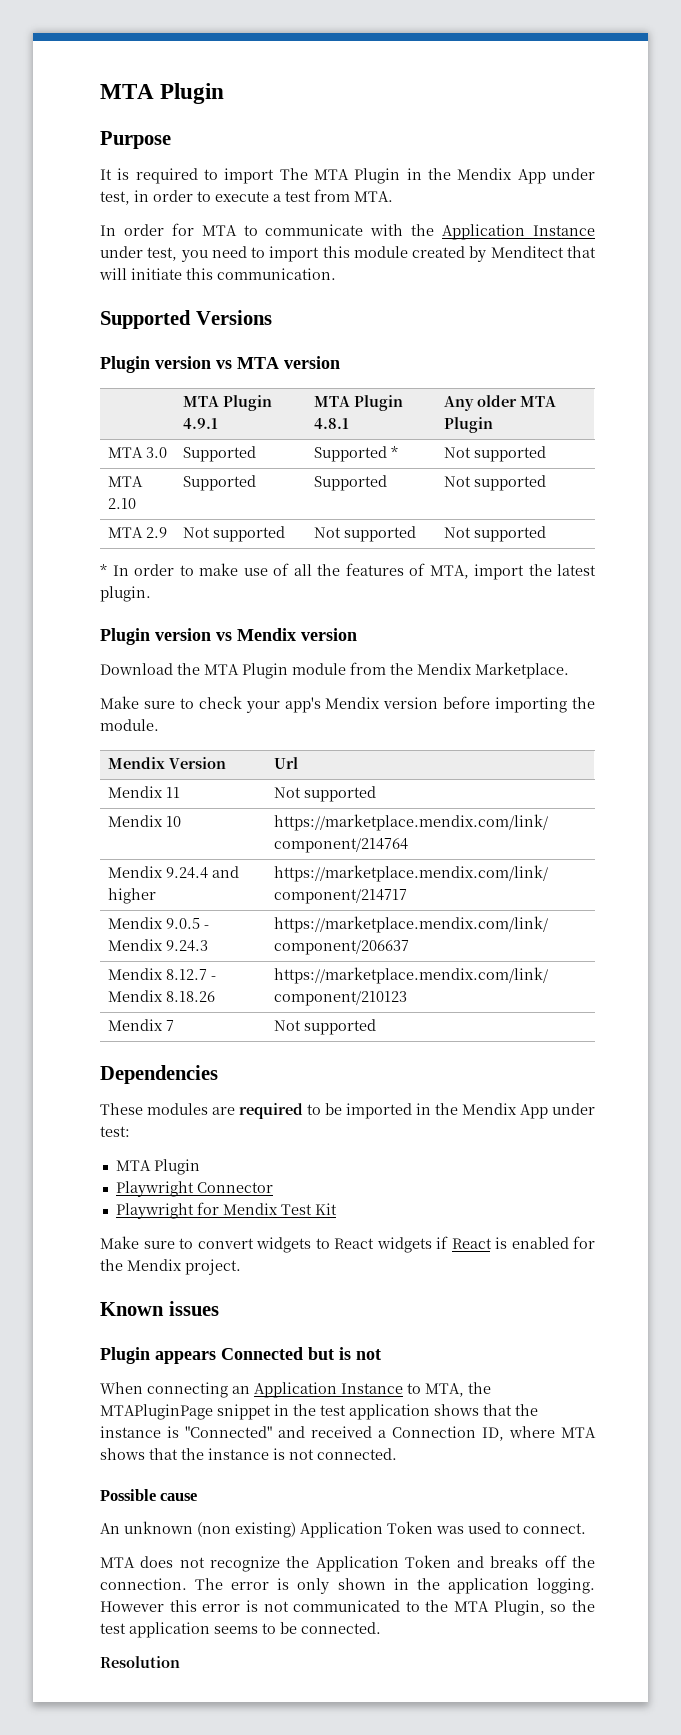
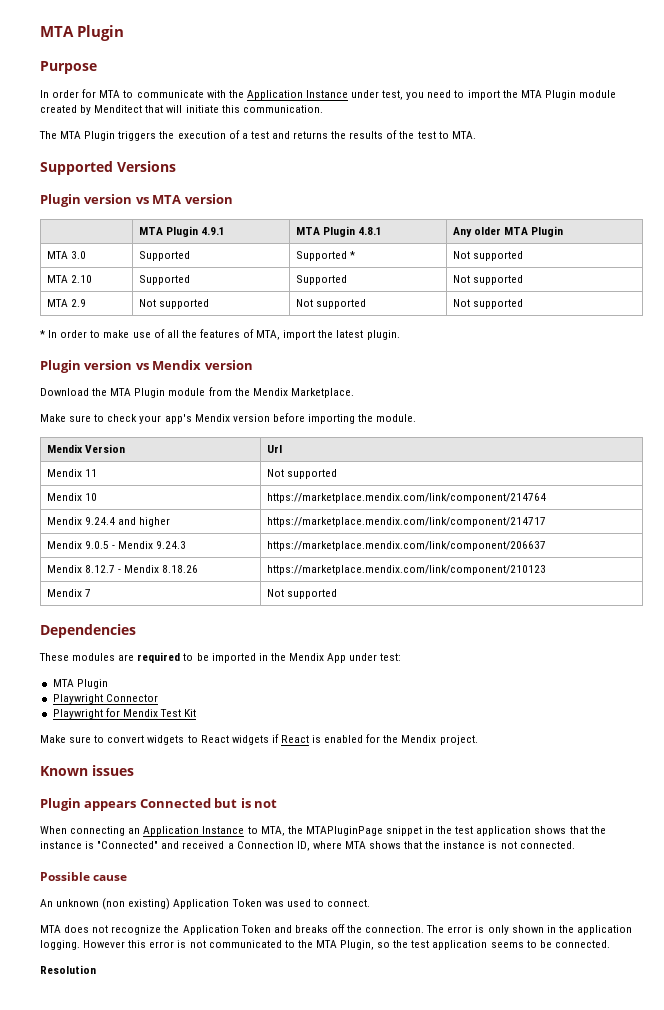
- It is required to import The MTA Plugin in the Mendix App under test, in order to execute a test from MTA.
- In order for MTA to communicate with the Application Instance under test, you need to import this module created by Menditect that will initiate this communication.
+ In order for MTA to communicate with the Application Instance under test, you need to import the MTA Plugin module created by Menditect that will initiate this communication.
+ The MTA Plugin triggers the execution of a test and returns the results of the test to MTA.

